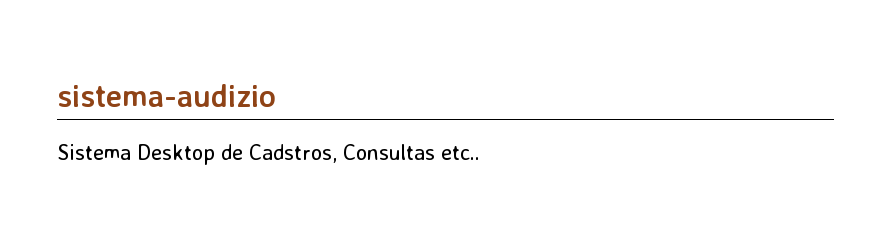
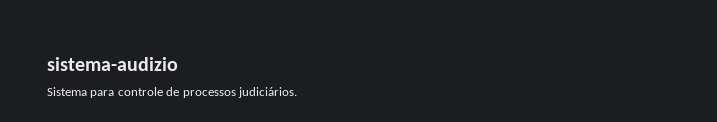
- Sistema Desktop de Cadstros, Consultas etc..
+ Sistema para controle de processos judiciários.

